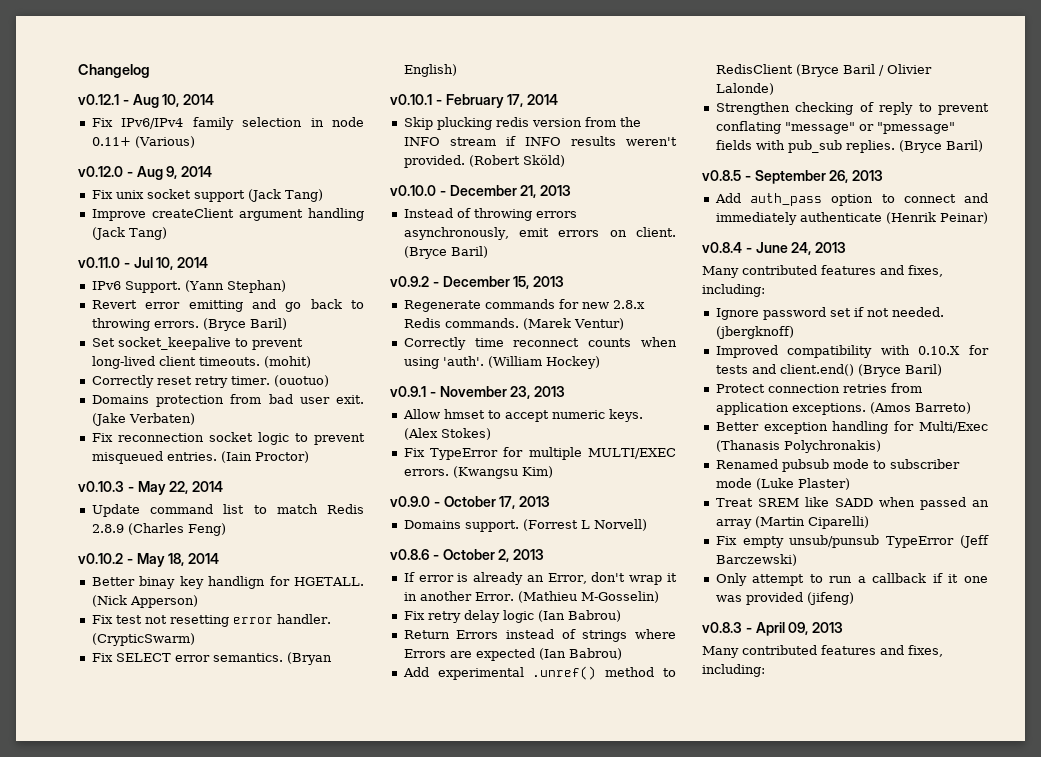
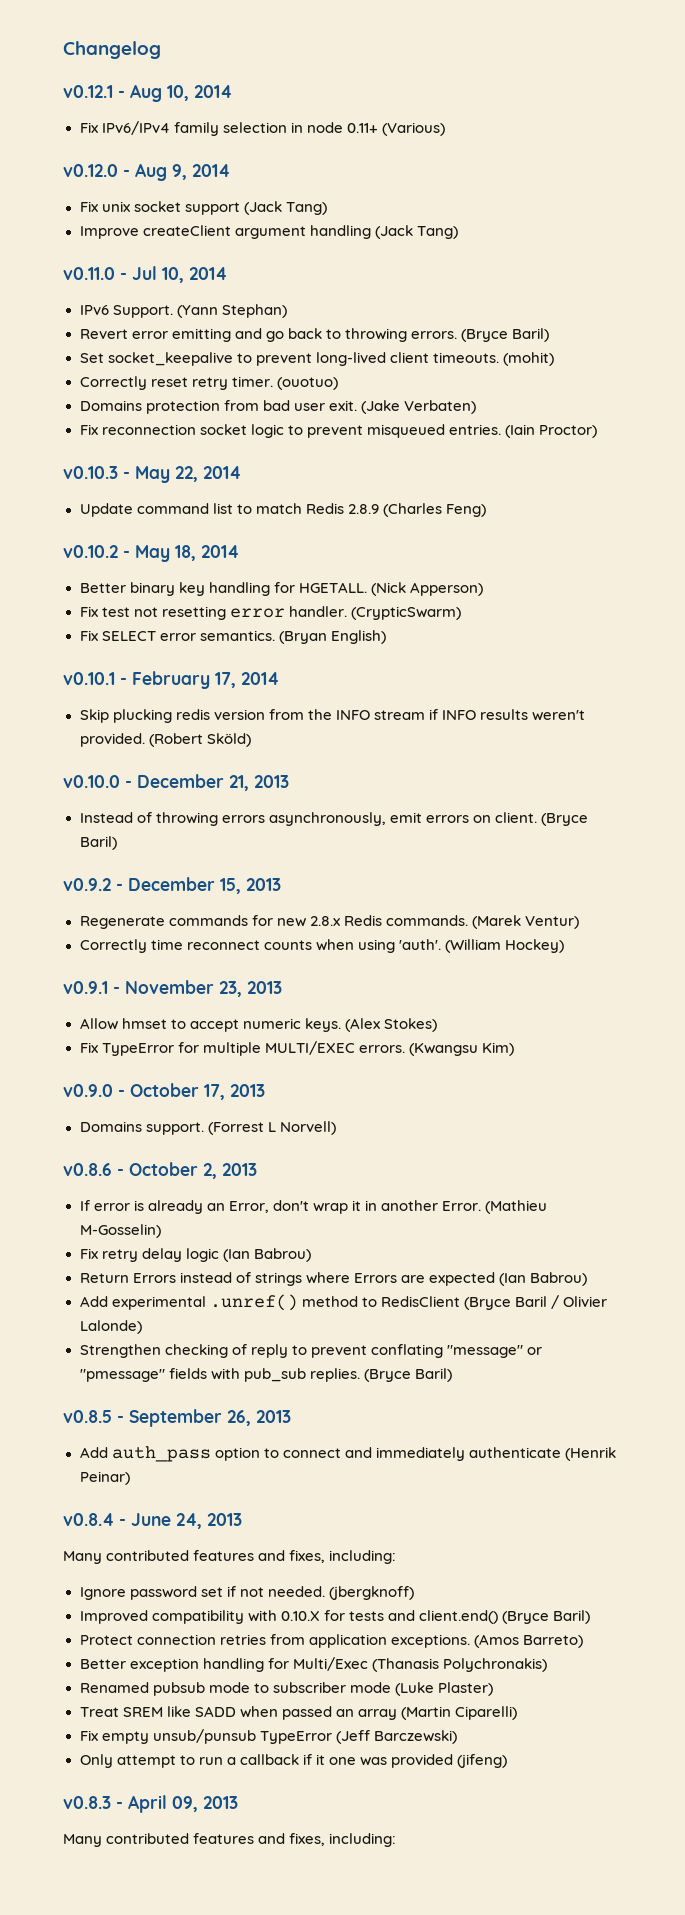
- Better binay key handlign for HGETALL.
+ Better binary key handling for HGETALL.

